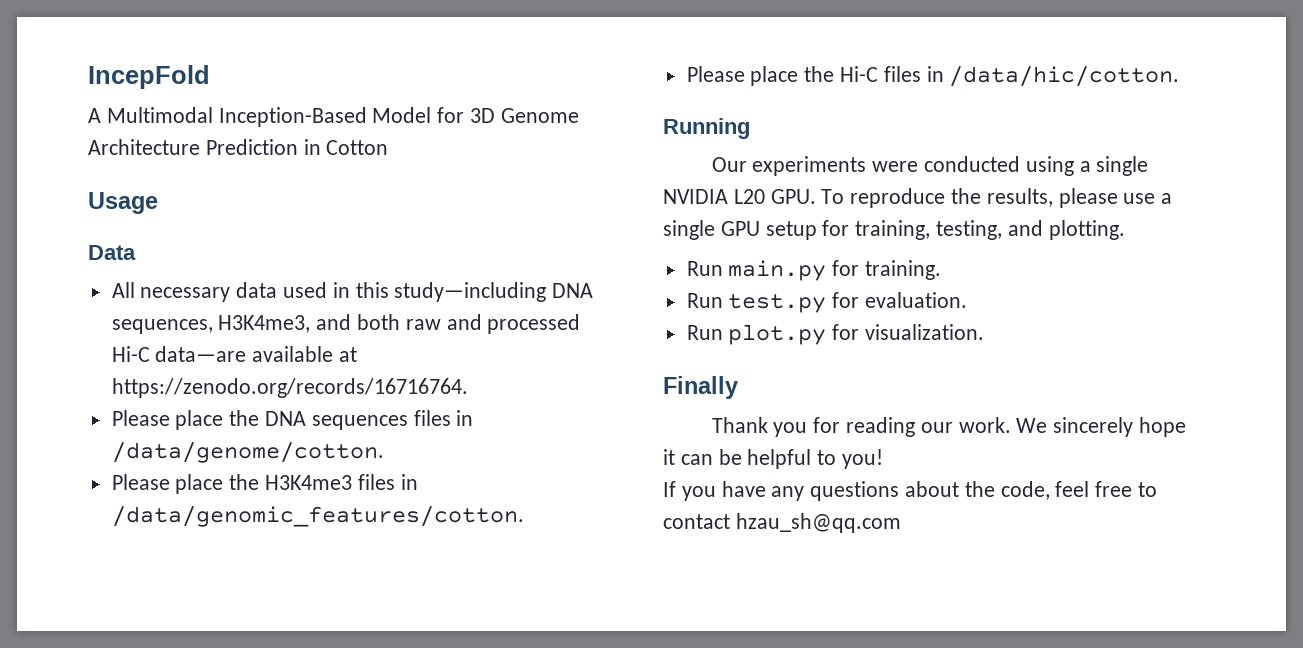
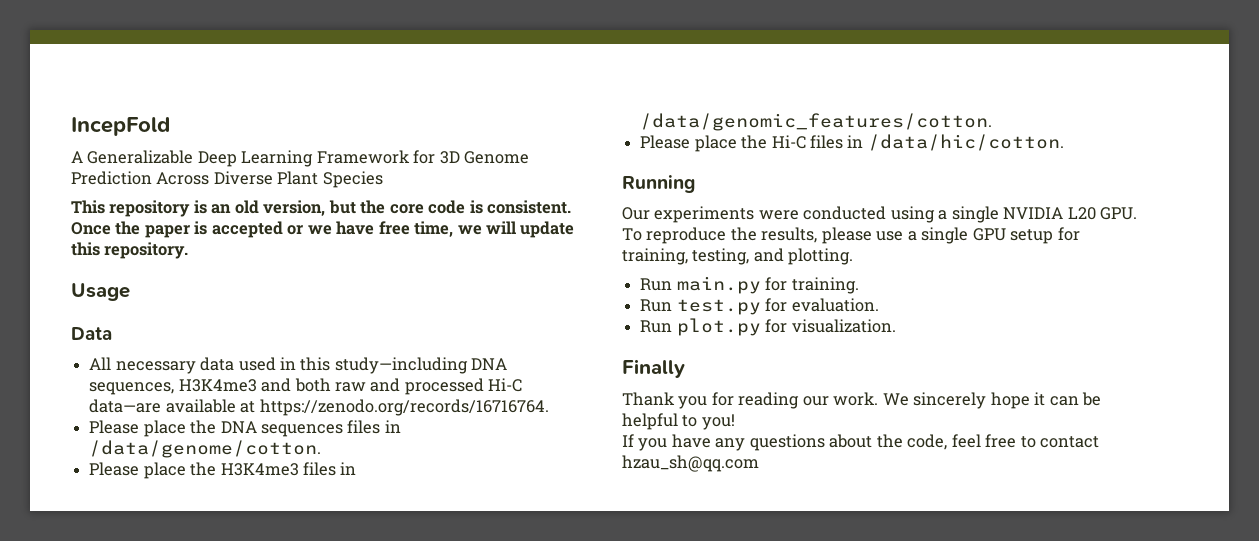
- A Multimodal Inception-Based Model for 3D Genome Architecture Prediction in Cotton
+ A Generalizable Deep Learning Framework for 3D Genome Prediction Across Diverse Plant Species
+ This repository is an old version, but the core code is consistent. Once the paper is accepted or we have free time, we will update this repository.
- All necessary data used in this study—including DNA sequences, H3K4me3, and both raw and processed Hi-C data—are available at https://zenodo.org/records/16716764.
+ All necessary data used in this study—including DNA sequences, H3K4me3 and both raw and processed Hi-C data—are available at https://zenodo.org/records/16716764.

